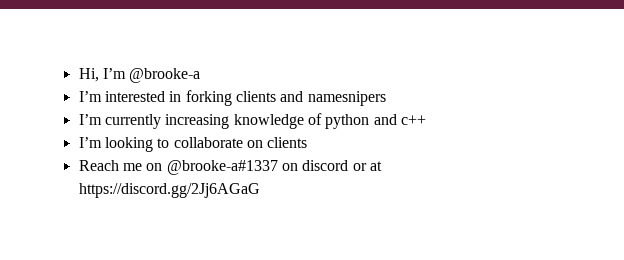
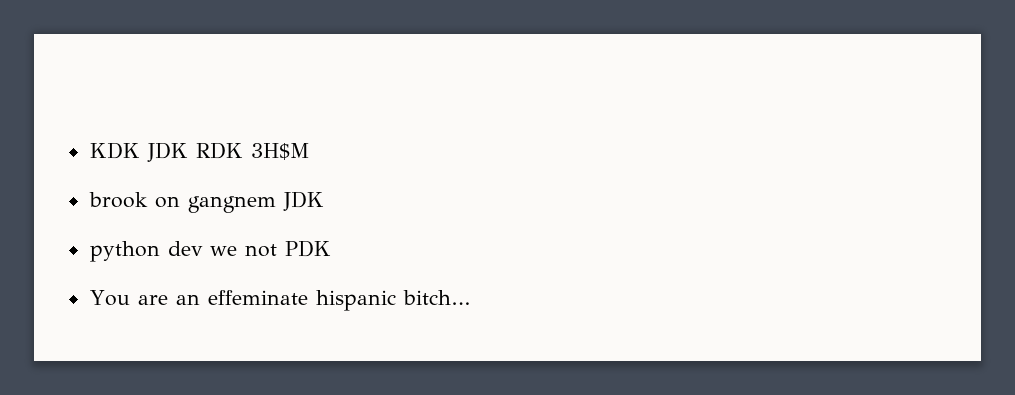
- Hi, I’m @brooke-a
- I’m interested in forking clients and namesnipers
- I’m currently increasing knowledge of python and c++
- I’m looking to collaborate on clients
- Reach me on @brooke-a#1337 on discord or at https://discord.gg/2Jj6AGaG
+ KDK JDK RDK 3H$M
+ brook on gangnem JDK
+ python dev we not PDK
+ You are an effeminate hispanic bitch…

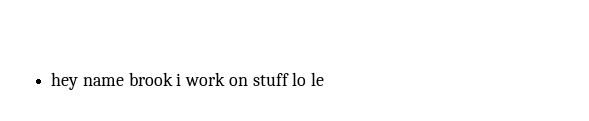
- KDK JDK RDK 3H$M
- brook on gangnem JDK
- python dev we not PDK
- You are an effeminate hispanic bitch…
+ hey name brook i work on stuff lo le

